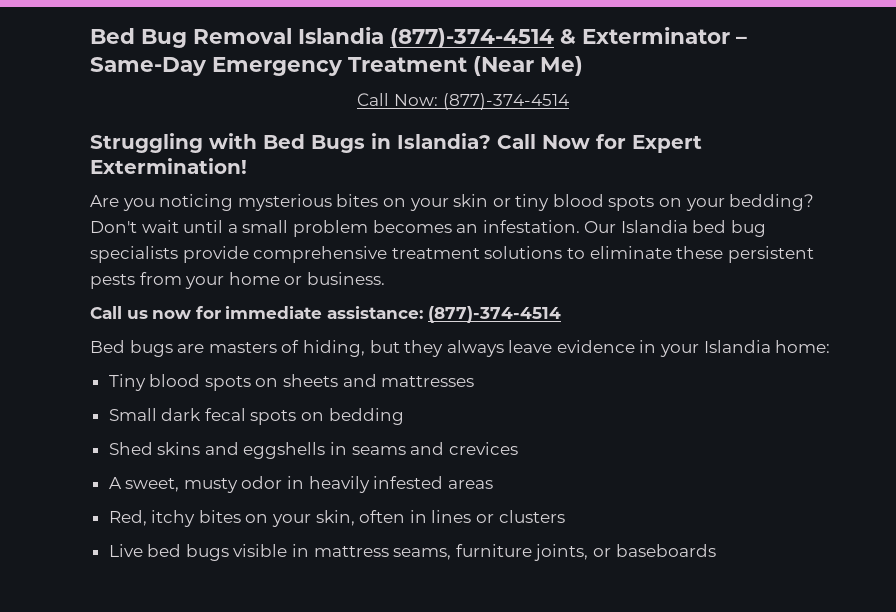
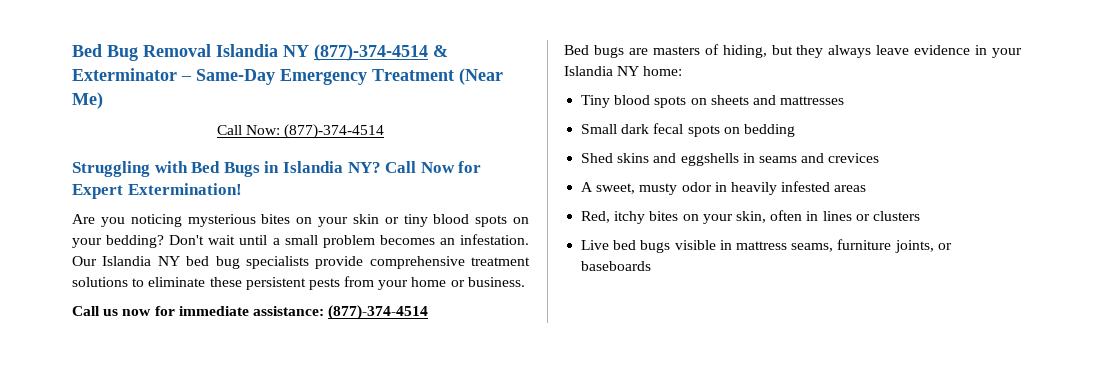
- Bed Bug Removal Islandia (877)-374-4514 & Exterminator – Same-Day Emergency Treatment (Near Me)
+ Bed Bug Removal Islandia NY (877)-374-4514 & Exterminator – Same-Day Emergency Treatment (Near Me)
- Struggling with Bed Bugs in Islandia?
+ Struggling with Bed Bugs in Islandia NY?
- Our Islandia bed bug specialists provide comprehensive treatment solutions to eliminate these persistent pests from your home or business.
+ Our Islandia NY bed bug specialists provide comprehensive treatment solutions to eliminate these persistent pests from your home or business.
- Bed bugs are masters of hiding, but they always leave evidence in your Islandia home:
+ Bed bugs are masters of hiding, but they always leave evidence in your Islandia NY home:

